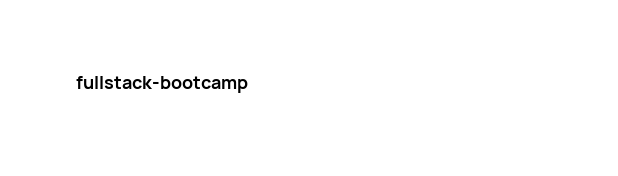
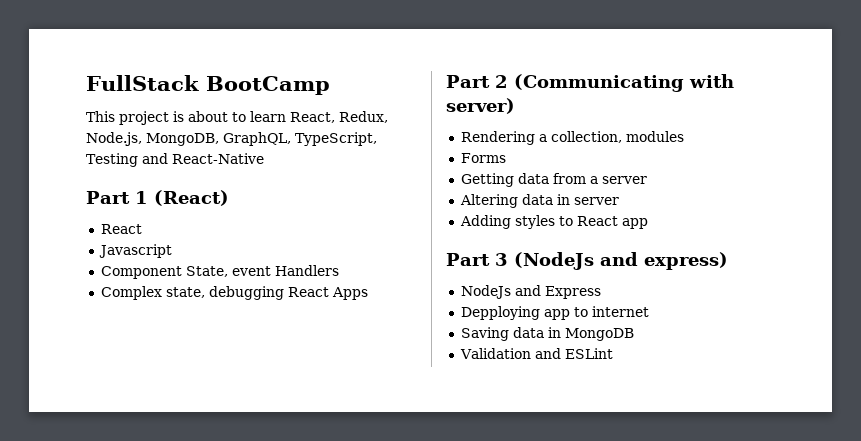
- fullstack-bootcamp
+ FullStack BootCamp
+ This project is about to learn React, Redux, Node.js, MongoDB, GraphQL, TypeScript, Testing and React-Native
+ Part 1 (React)
+ React
+ Javascript
+ Component State, event Handlers
+ Complex state, debugging React Apps
+ Part 2 (Communicating with server)
+ Rendering a collection, modules
+ Forms
+ Getting data from a server
+ Altering data in server
+ Adding styles to React app
+ Part 3 (NodeJs and express)
+ NodeJs and Express
+ Depploying app to internet
+ Saving data in MongoDB
+ Validation and ESLint

